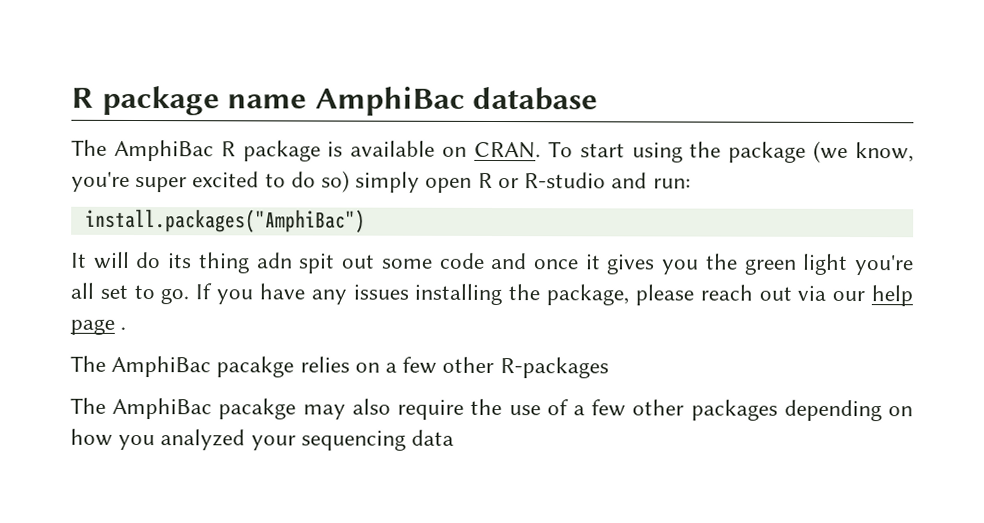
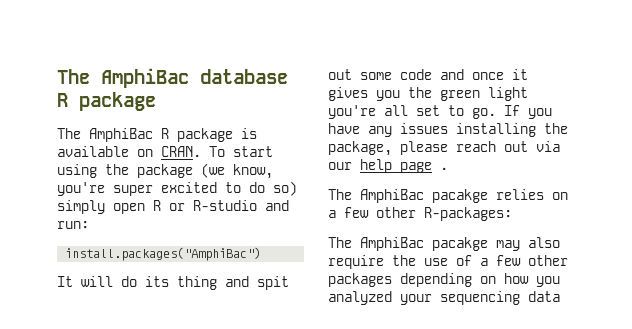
- R package name AmphiBac database
+ The AmphiBac database R package
- It will do its thing adn spit out some code and once it gives you the green light you're all set to go.
+ It will do its thing and spit out some code and once it gives you the green light you're all set to go.
- The AmphiBac pacakge relies on a few other R-packages
+ The AmphiBac pacakge relies on a few other R-packages:

